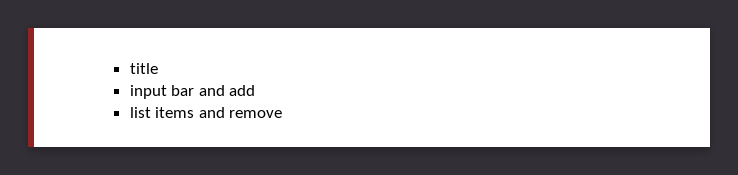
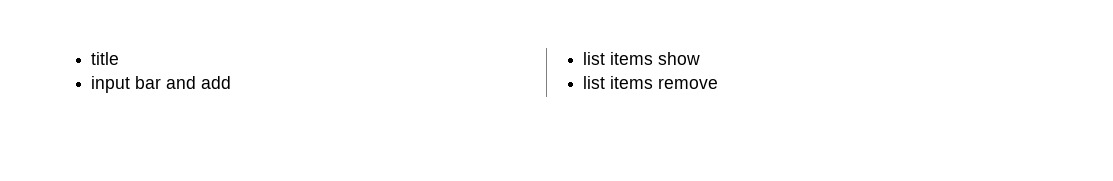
- list items and remove
+ list items show
+ list items remove

